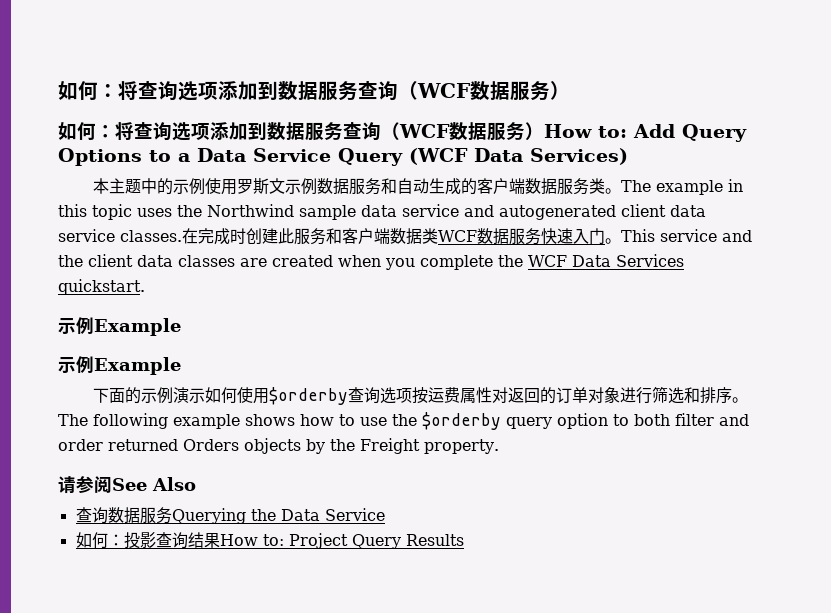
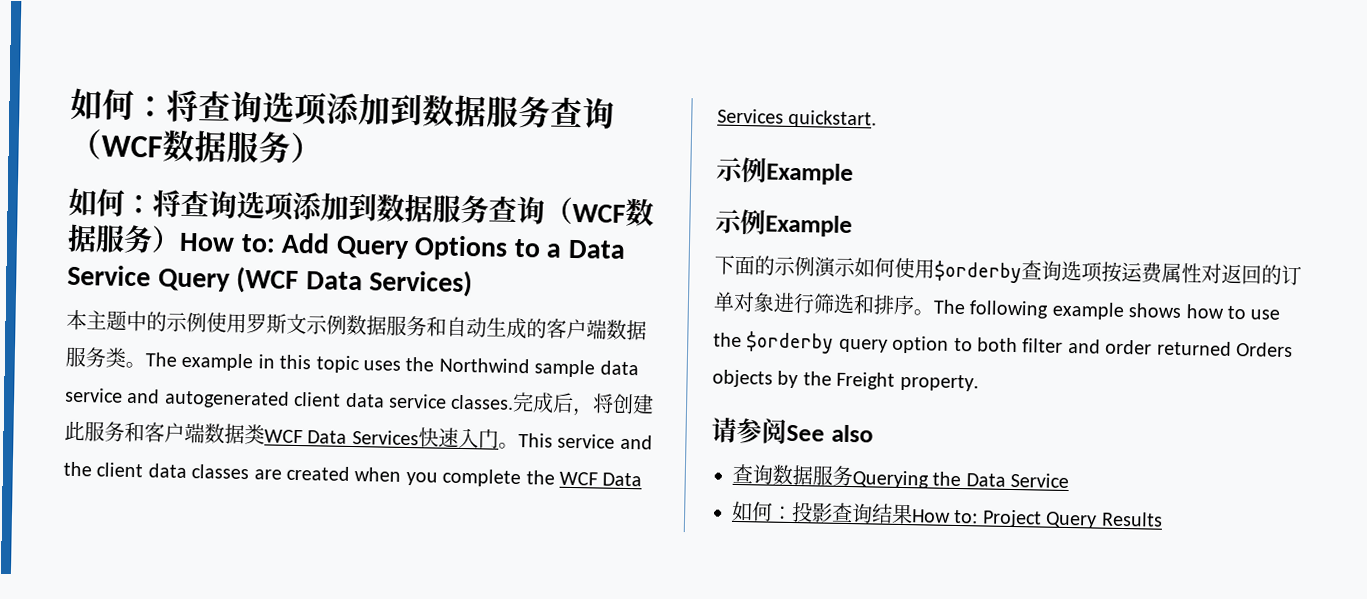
- 在完成时创建此服务和客户端数据类WCF数据服务快速入门。
+ 完成后，将创建此服务和客户端数据类WCF Data Services快速入门。
- 请参阅See Also
+ 请参阅See also

